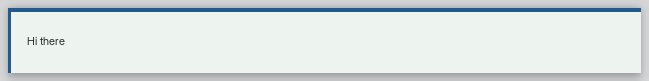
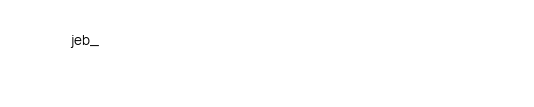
- Hi there
+ jeb_

